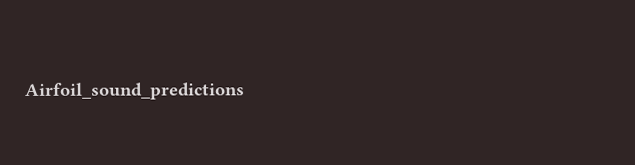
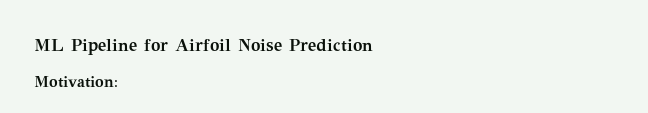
- Airfoil_sound_predictions
+ ML Pipeline for Airfoil Noise Prediction
+ Motivation:

